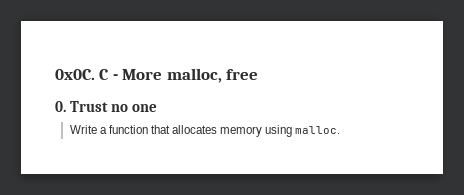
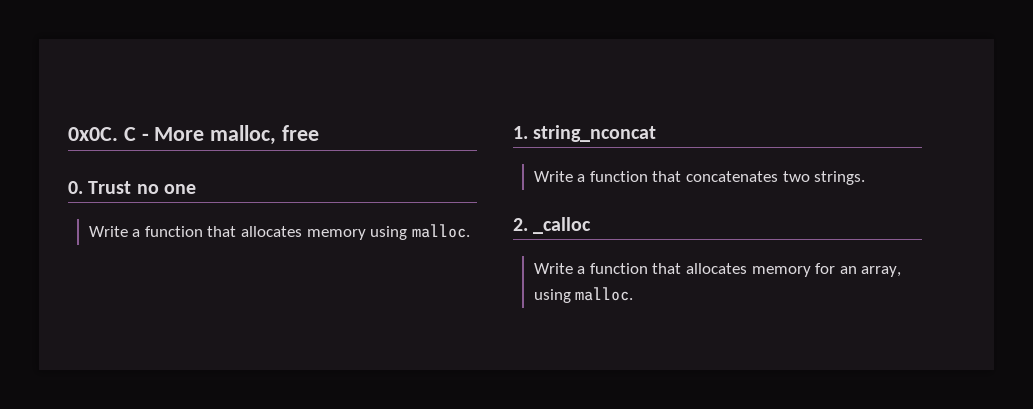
+ 1. string_nconcat
+ Write a function that concatenates two strings.
+ 2. _calloc
+ Write a function that allocates memory for an array, using malloc.

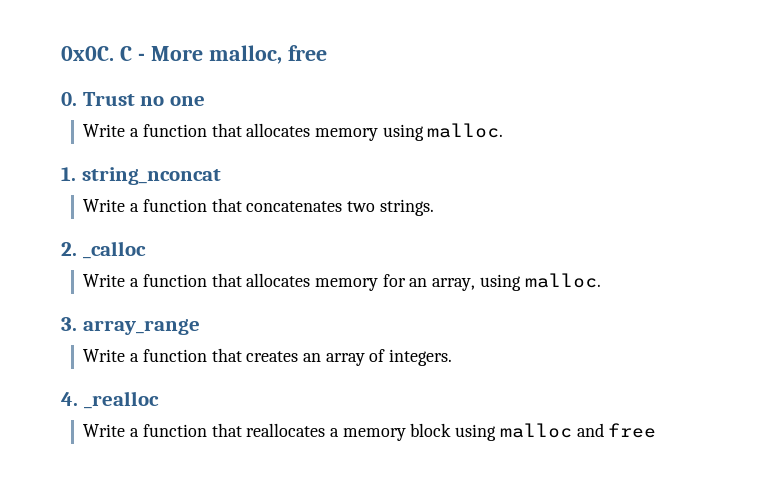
+ 3. array_range
+ Write a function that creates an array of integers.
+ 4. _realloc
+ Write a function that reallocates a memory block using malloc and free

